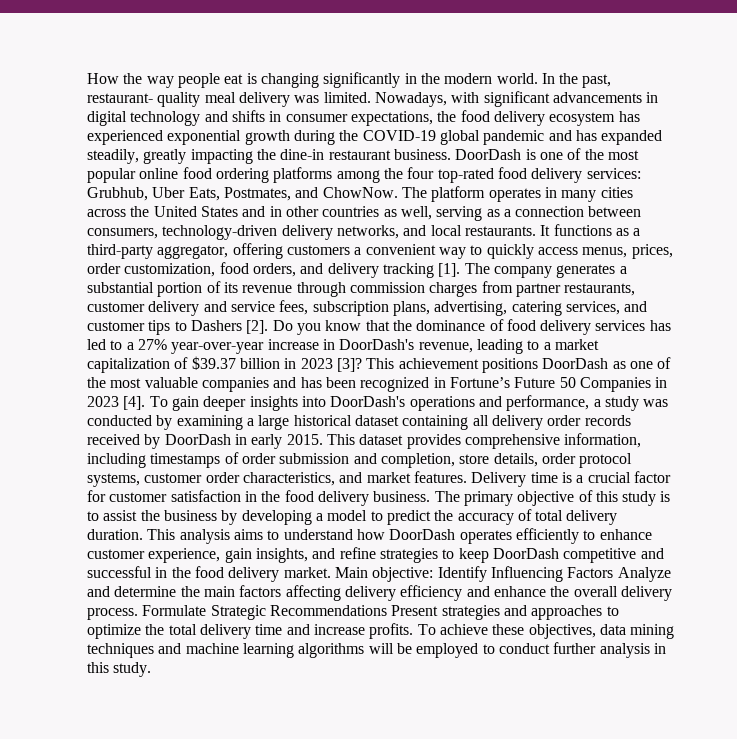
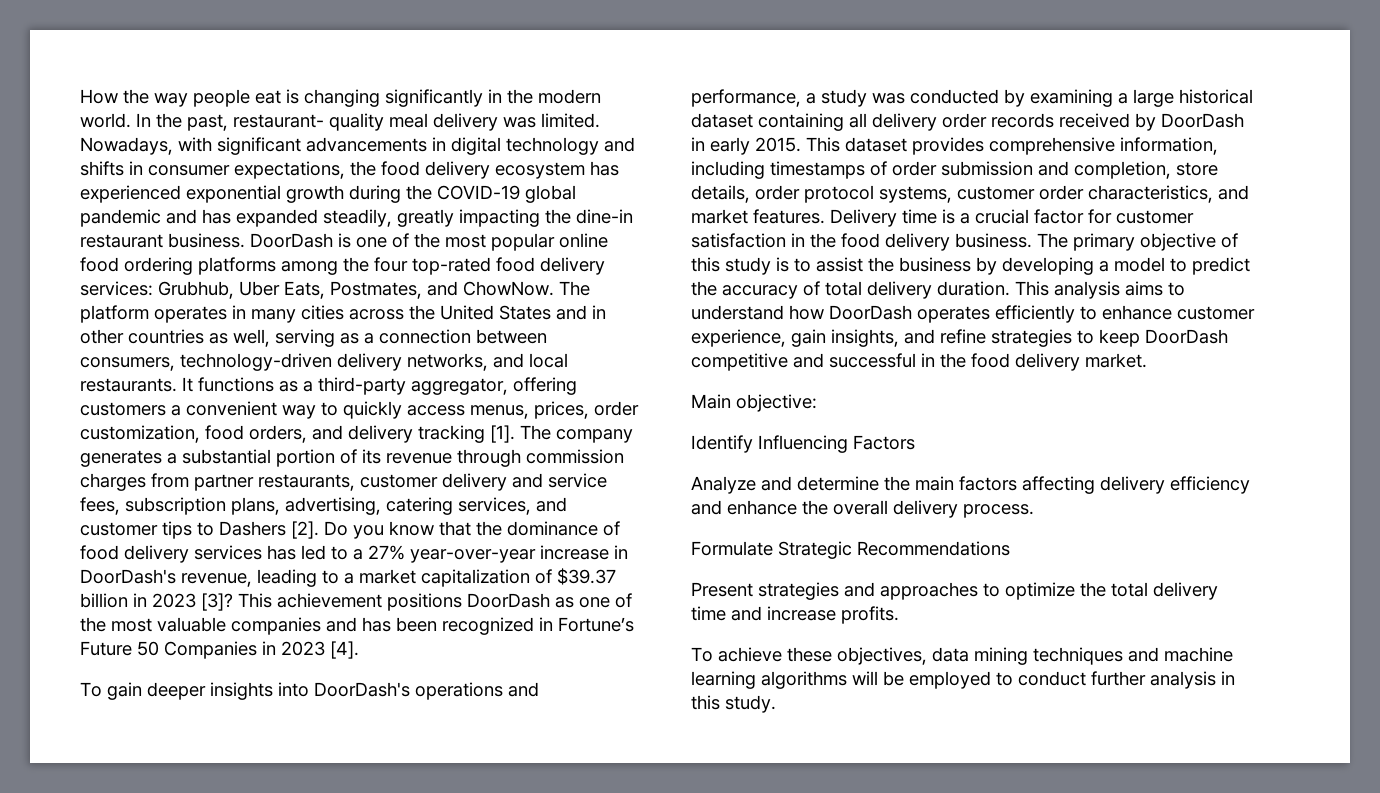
- This achievement positions DoorDash as one of the most valuable companies and has been recognized in Fortune’s Future 50 Companies in 2023 [4]. To gain deeper insights into DoorDash's operations and performance, a study was conducted by examining a large historical dataset containing all delivery order records received by DoorDash in early 2015.
+ This achievement positions DoorDash as one of the most valuable companies and has been recognized in Fortune’s Future 50 Companies in 2023 [4].
+ To gain deeper insights into DoorDash's operations and performance, a study was conducted by examining a large historical dataset containing all delivery order records received by DoorDash in early 2015.
- This analysis aims to understand how DoorDash operates efficiently to enhance customer experience, gain insights, and refine strategies to keep DoorDash competitive and successful in the food delivery market. Main objective: Identify Influencing Factors Analyze and determine the main factors affecting delivery efficiency and enhance the overall delivery process. Formulate Strategic Recommendations Present strategies and approaches to optimize the total delivery time and increase profits. To achieve these objectives, data mining techniques and machine learning algorithms will be employed to conduct further analysis in this study.
+ This analysis aims to understand how DoorDash operates efficiently to enhance customer experience, gain insights, and refine strategies to keep DoorDash competitive and successful in the food delivery market.
+ Main objective:
+ Identify Influencing Factors
+ Analyze and determine the main factors affecting delivery efficiency and enhance the overall delivery process.
+ Formulate Strategic Recommendations
+ Present strategies and approaches to optimize the total delivery time and increase profits.
+ To achieve these objectives, data mining techniques and machine learning algorithms will be employed to conduct further analysis in this study.

